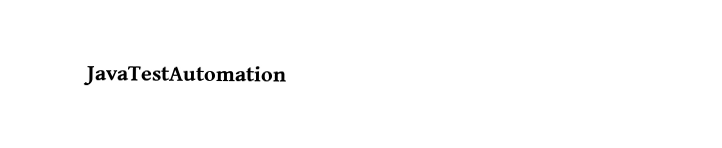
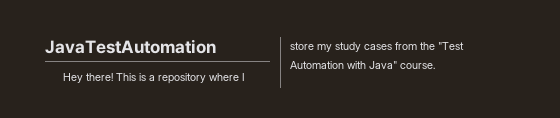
+ Hey there! This is a repository where I store my study cases from the "Test Automation with Java" course.

